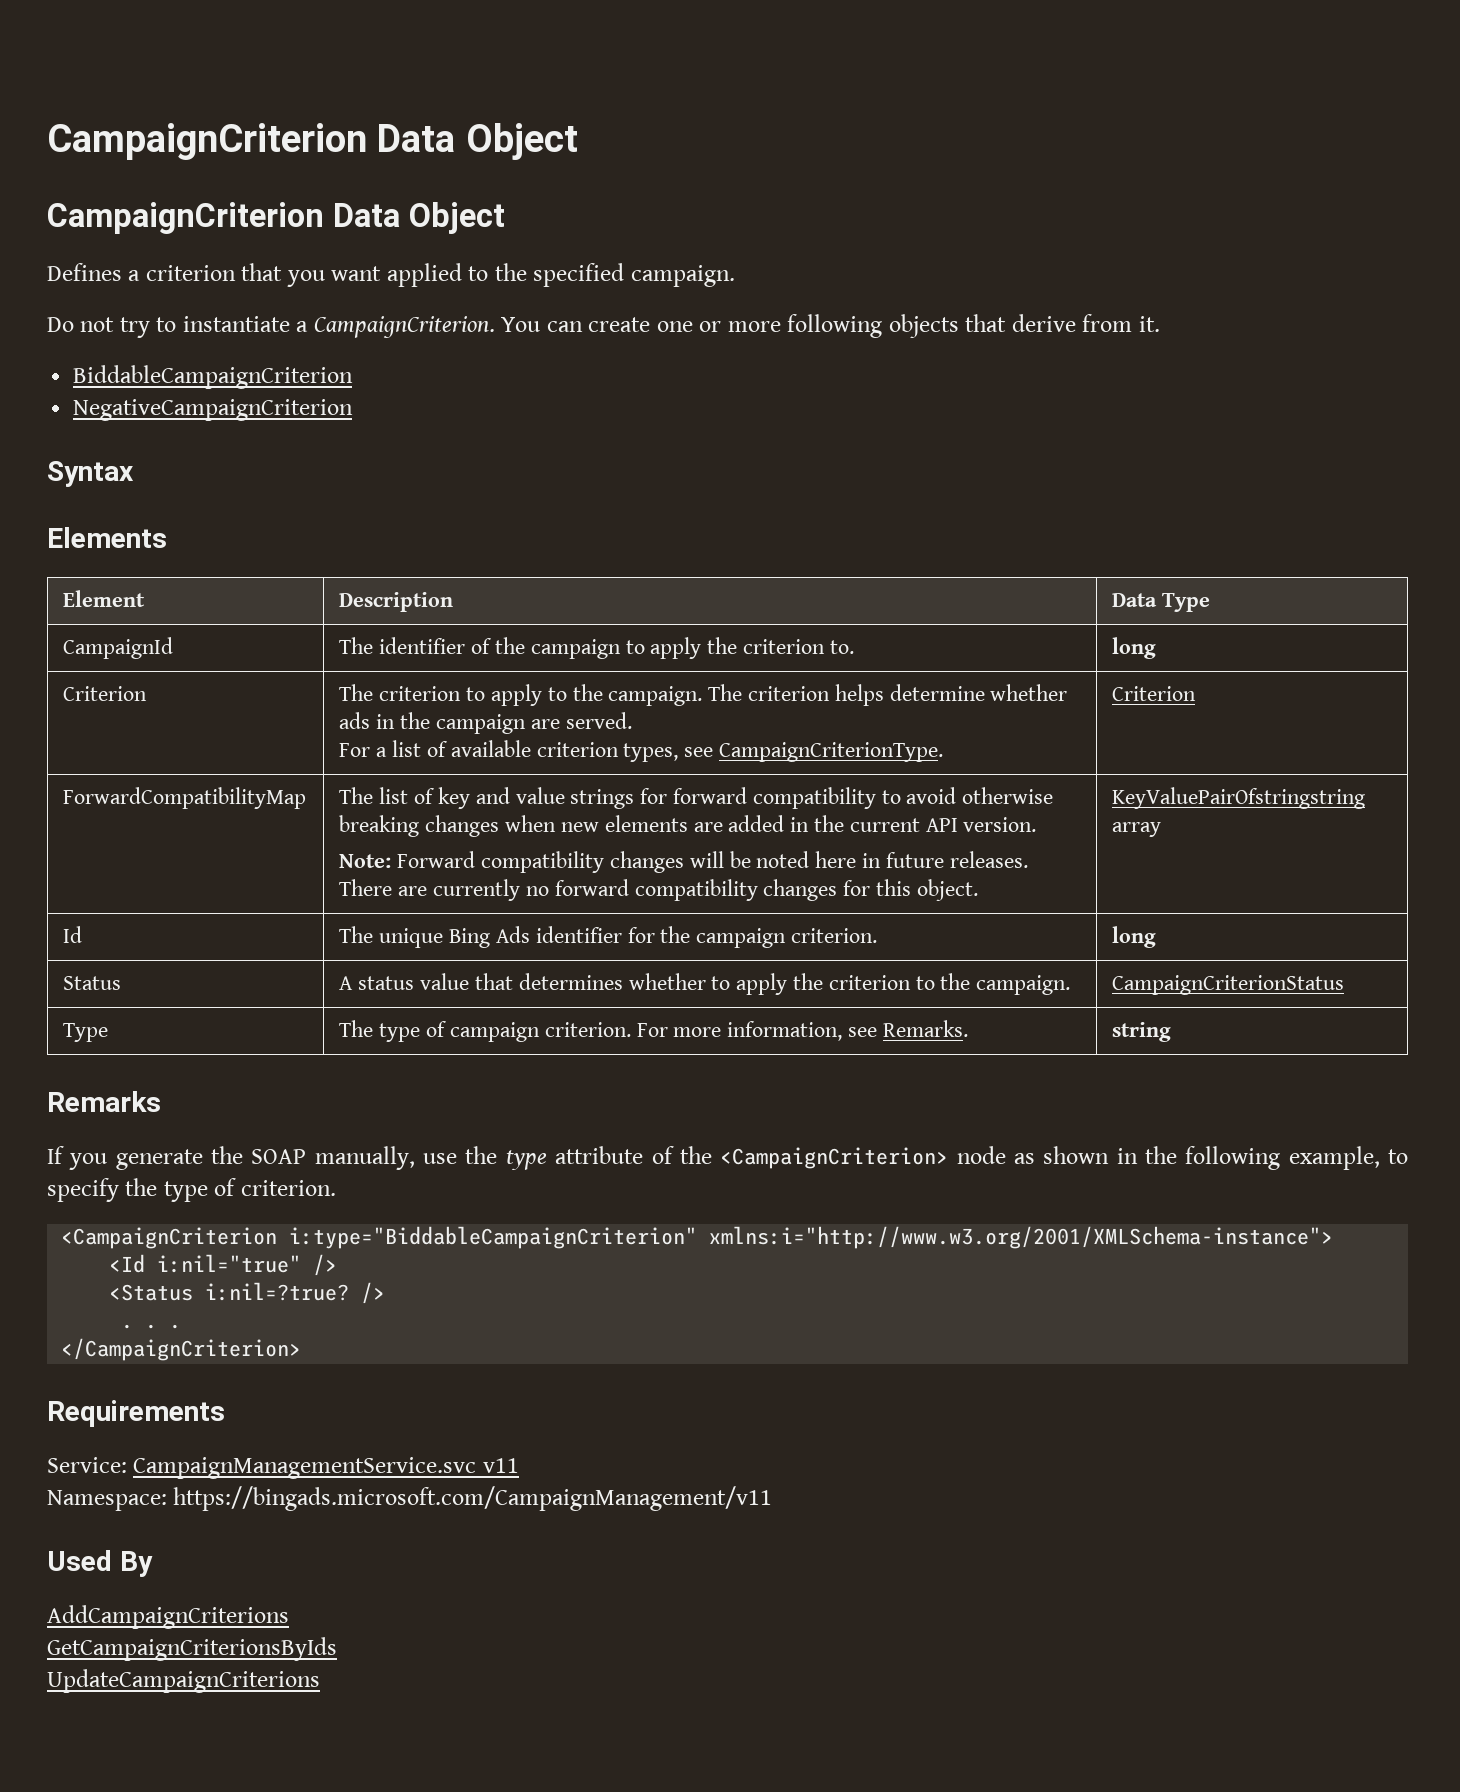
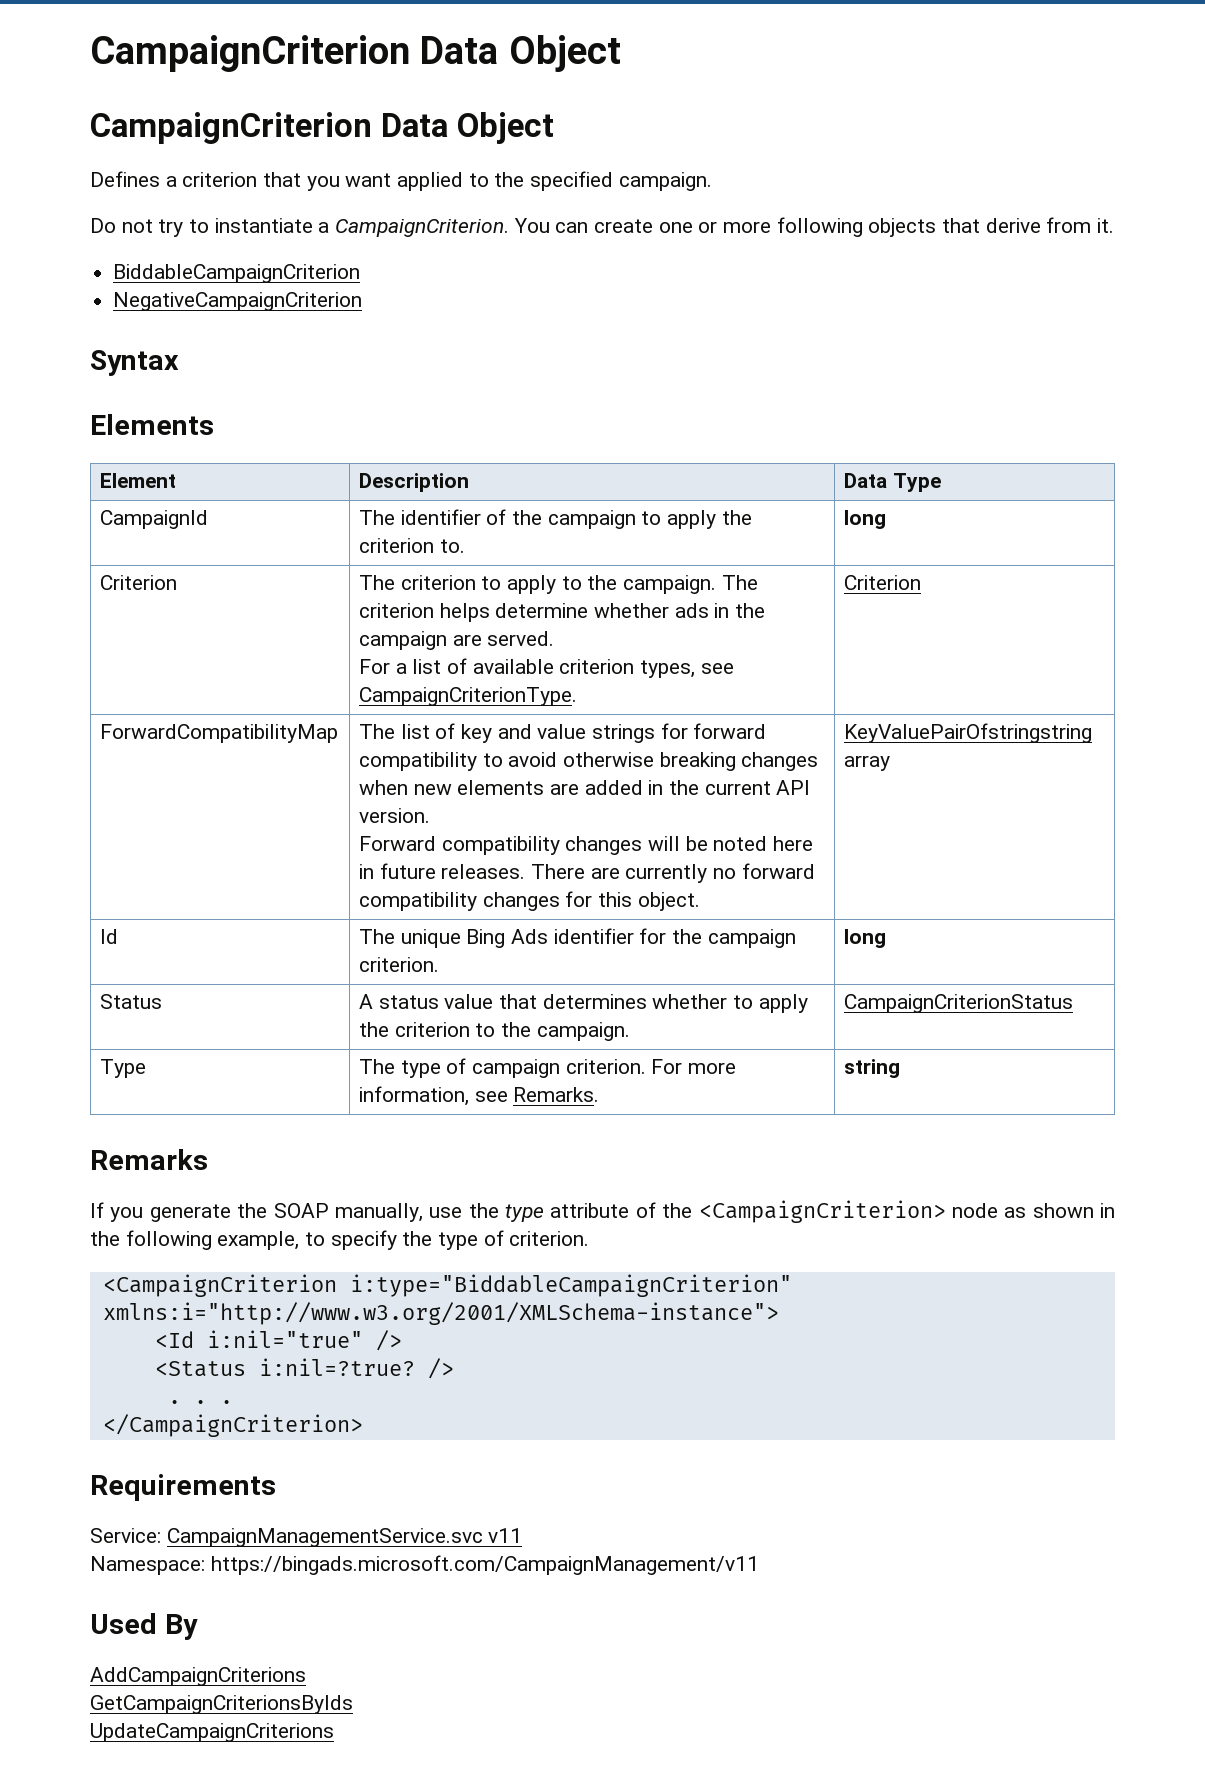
- Note: Forward compatibility changes will be noted here in future releases.
+ Forward compatibility changes will be noted here in future releases.

